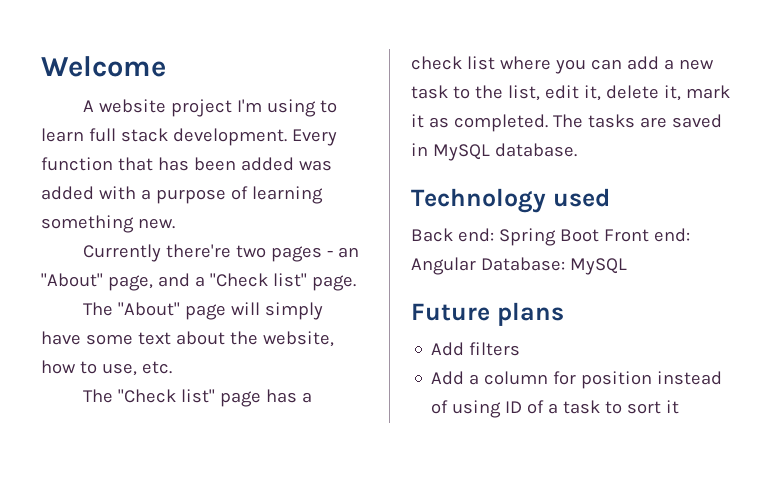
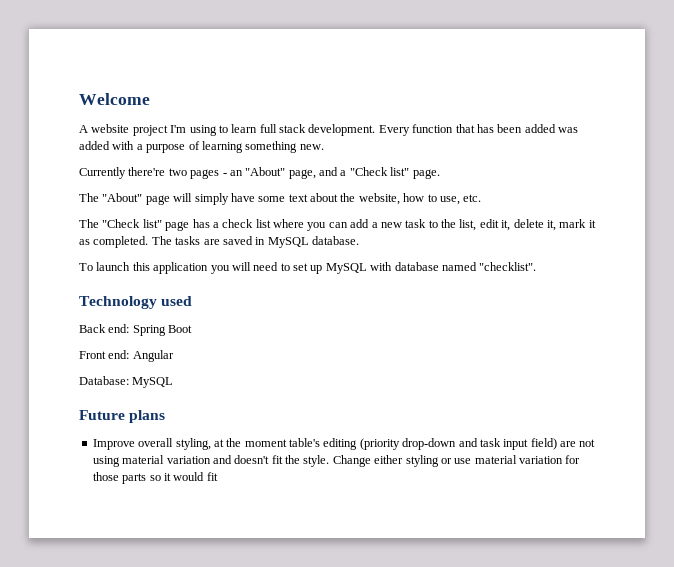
+ To launch this application you will need to set up MySQL with database named "checklist".
- Back end: Spring Boot Front end: Angular Database: MySQL
+ Back end: Spring Boot
+ Front end: Angular
+ Database: MySQL
- Add filters
- Add a column for position instead of using ID of a task to sort it
+ Improve overall styling, at the moment table's editing (priority drop-down and task input field) are not using material variation and doesn't fit the style. Change either styling or use material variation for those parts so it would fit

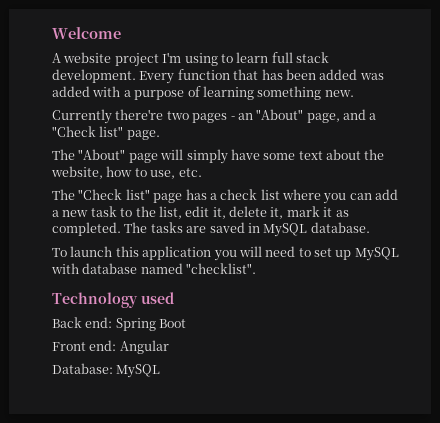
- Future plans
- Improve overall styling, at the moment table's editing (priority drop-down and task input field) are not using material variation and doesn't fit the style. Change either styling or use material variation for those parts so it would fit

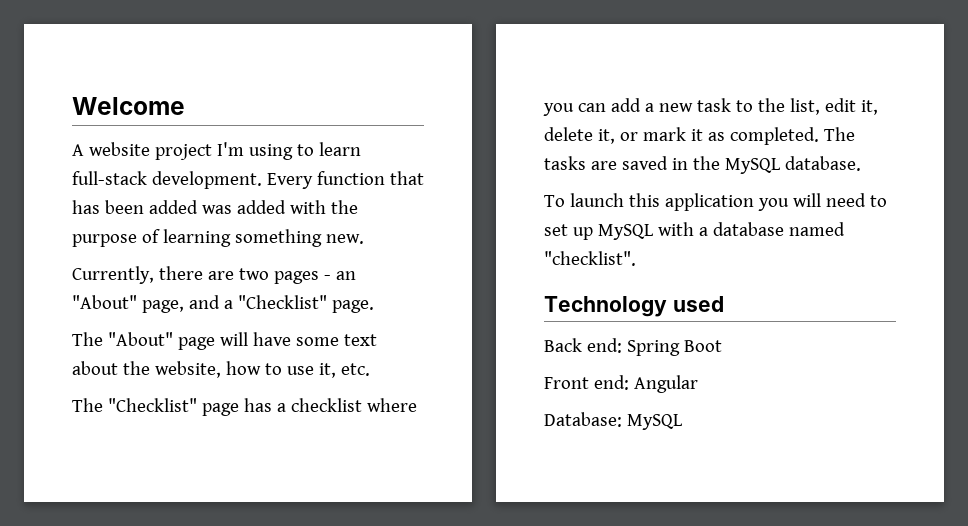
- A website project I'm using to learn full stack development.
+ A website project I'm using to learn full-stack development.
- Every function that has been added was added with a purpose of learning something new.
+ Every function that has been added was added with the purpose of learning something new.
- Currently there're two pages - an "About" page, and a "Check list" page.
+ Currently, there are two pages - an "About" page, and a "Checklist" page.
- The "About" page will simply have some text about the website, how to use, etc.
+ The "About" page will have some text about the website, how to use it, etc.
- The "Check list" page has a check list where you can add a new task to the list, edit it, delete it, mark it as completed.
+ The "Checklist" page has a checklist where you can add a new task to the list, edit it, delete it, or mark it as completed.
- The tasks are saved in MySQL database.
+ The tasks are saved in the MySQL database.
- To launch this application you will need to set up MySQL with database named "checklist".
+ To launch this application you will need to set up MySQL with a database named "checklist".

